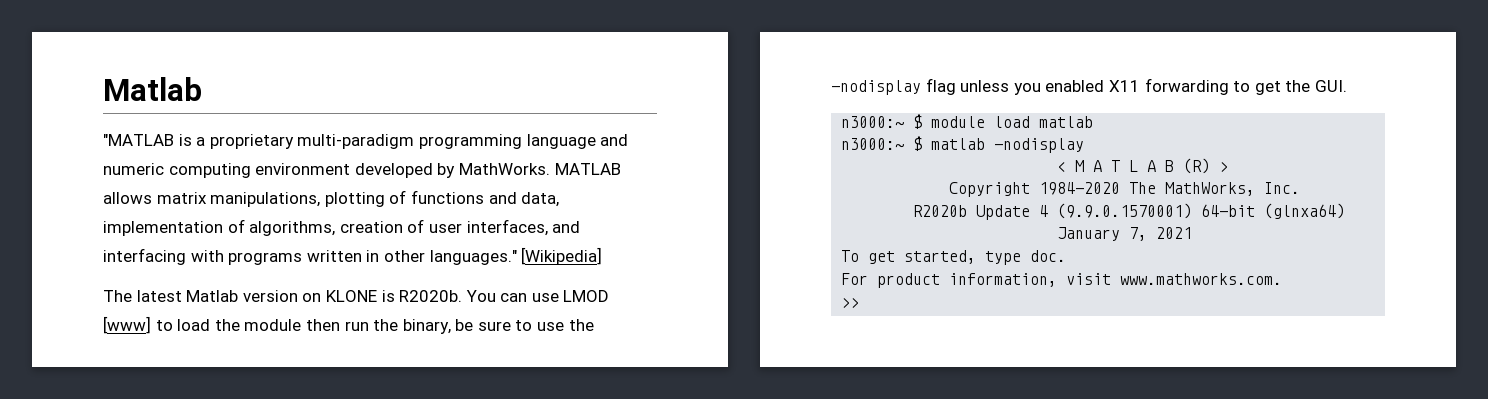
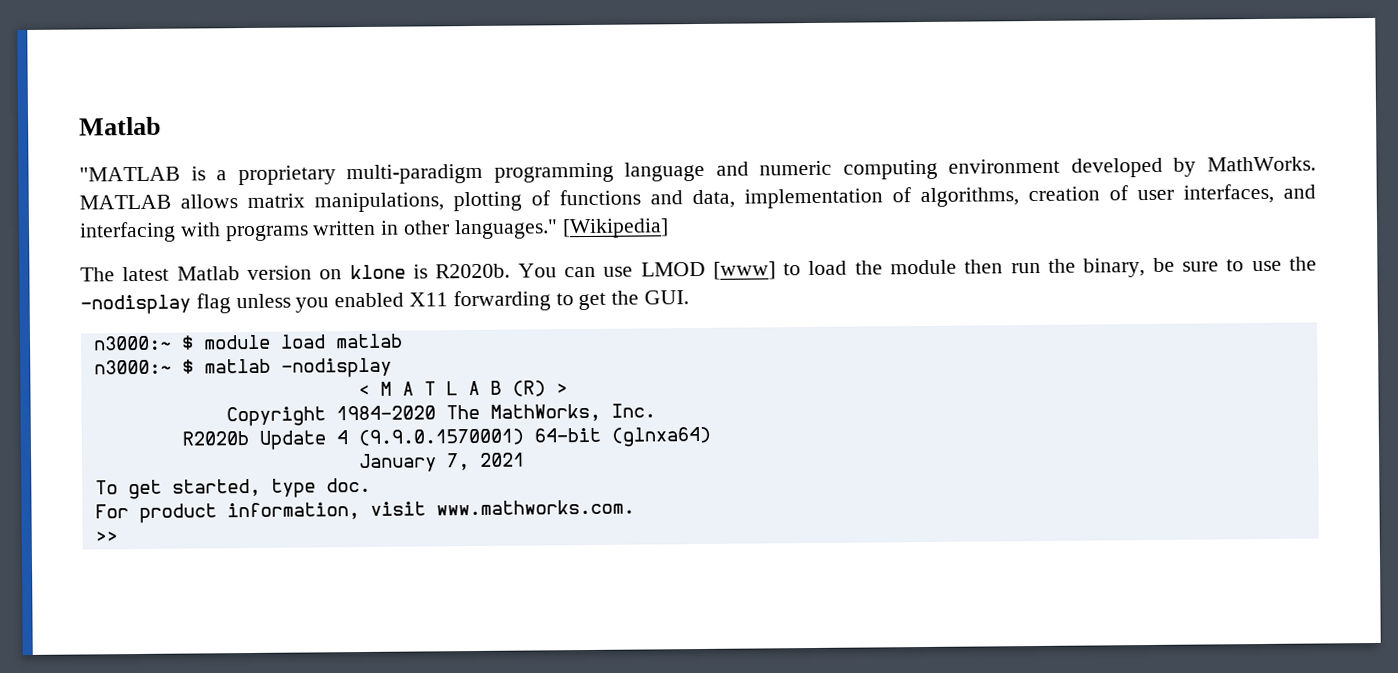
- The latest Matlab version on KLONE is R2020b.
+ The latest Matlab version on klone is R2020b.

